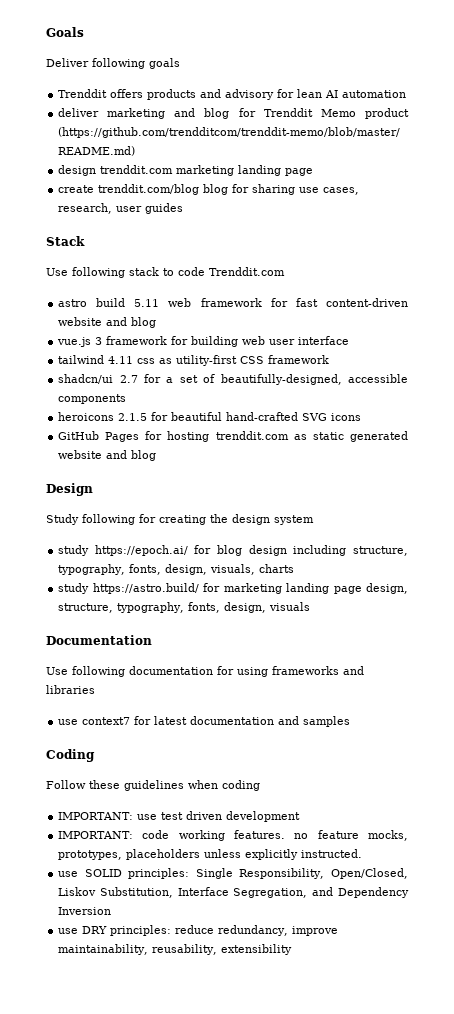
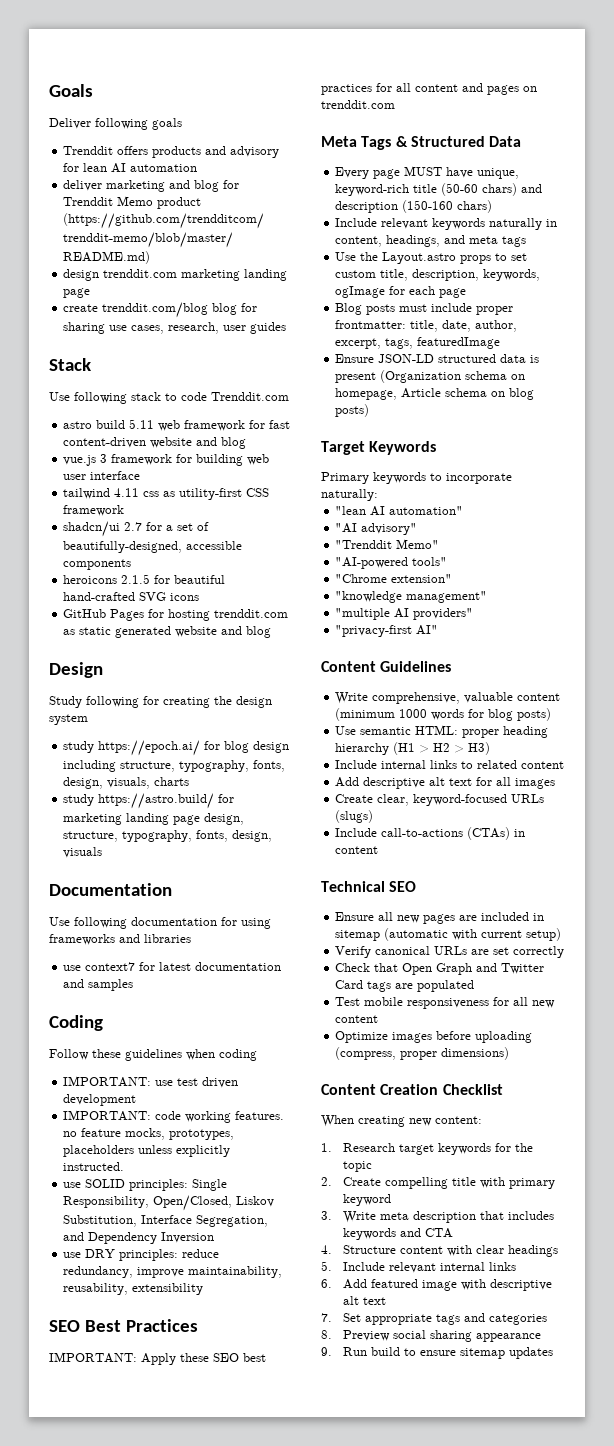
+ SEO Best Practices
+ IMPORTANT: Apply these SEO best practices for all content and pages on trenddit.com
+ Meta Tags & Structured Data
+ Every page MUST have unique, keyword-rich title (50-60 chars) and description (150-160 chars)
+ Include relevant keywords naturally in content, headings, and meta tags
+ Use the Layout.astro props to set custom title, description, keywords, ogImage for each page
+ Blog posts must include proper frontmatter: title, date, author, excerpt, tags, featuredImage
+ Ensure JSON-LD structured data is present (Organization schema on homepage, Article schema on blog posts)
+ Target Keywords
+ Primary keywords to incorporate naturally:
+ "lean AI automation"
+ "AI advisory"
+ "Trenddit Memo"
+ "AI-powered tools"
+ "Chrome extension"
+ "knowledge management"
+ "multiple AI providers"
+ "privacy-first AI"
+ Content Guidelines
+ Write comprehensive, valuable content (minimum 1000 words for blog posts)
+ Use semantic HTML: proper heading hierarchy (H1 > H2 > H3)
+ Include internal links to related content
+ Add descriptive alt text for all images
+ Create clear, keyword-focused URLs (slugs)
+ Include call-to-actions (CTAs) in content
+ Technical SEO
+ Ensure all new pages are included in sitemap (automatic with current setup)
+ Verify canonical URLs are set correctly
+ Check that Open Graph and Twitter Card tags are populated
+ Test mobile responsiveness for all new content
+ Optimize images before uploading (compress, proper dimensions)
+ Content Creation Checklist
+ When creating new content:
+ 1. Research target keywords for the topic
+ 2. Create compelling title with primary keyword
+ 3. Write meta description that includes keywords and CTA
+ 4. Structure content with clear headings
+ 5. Include relevant internal links
+ 6. Add featured image with descriptive alt text
+ 7. Set appropriate tags and categories
+ 8. Preview social sharing appearance
+ 9. Run build to ensure sitemap updates

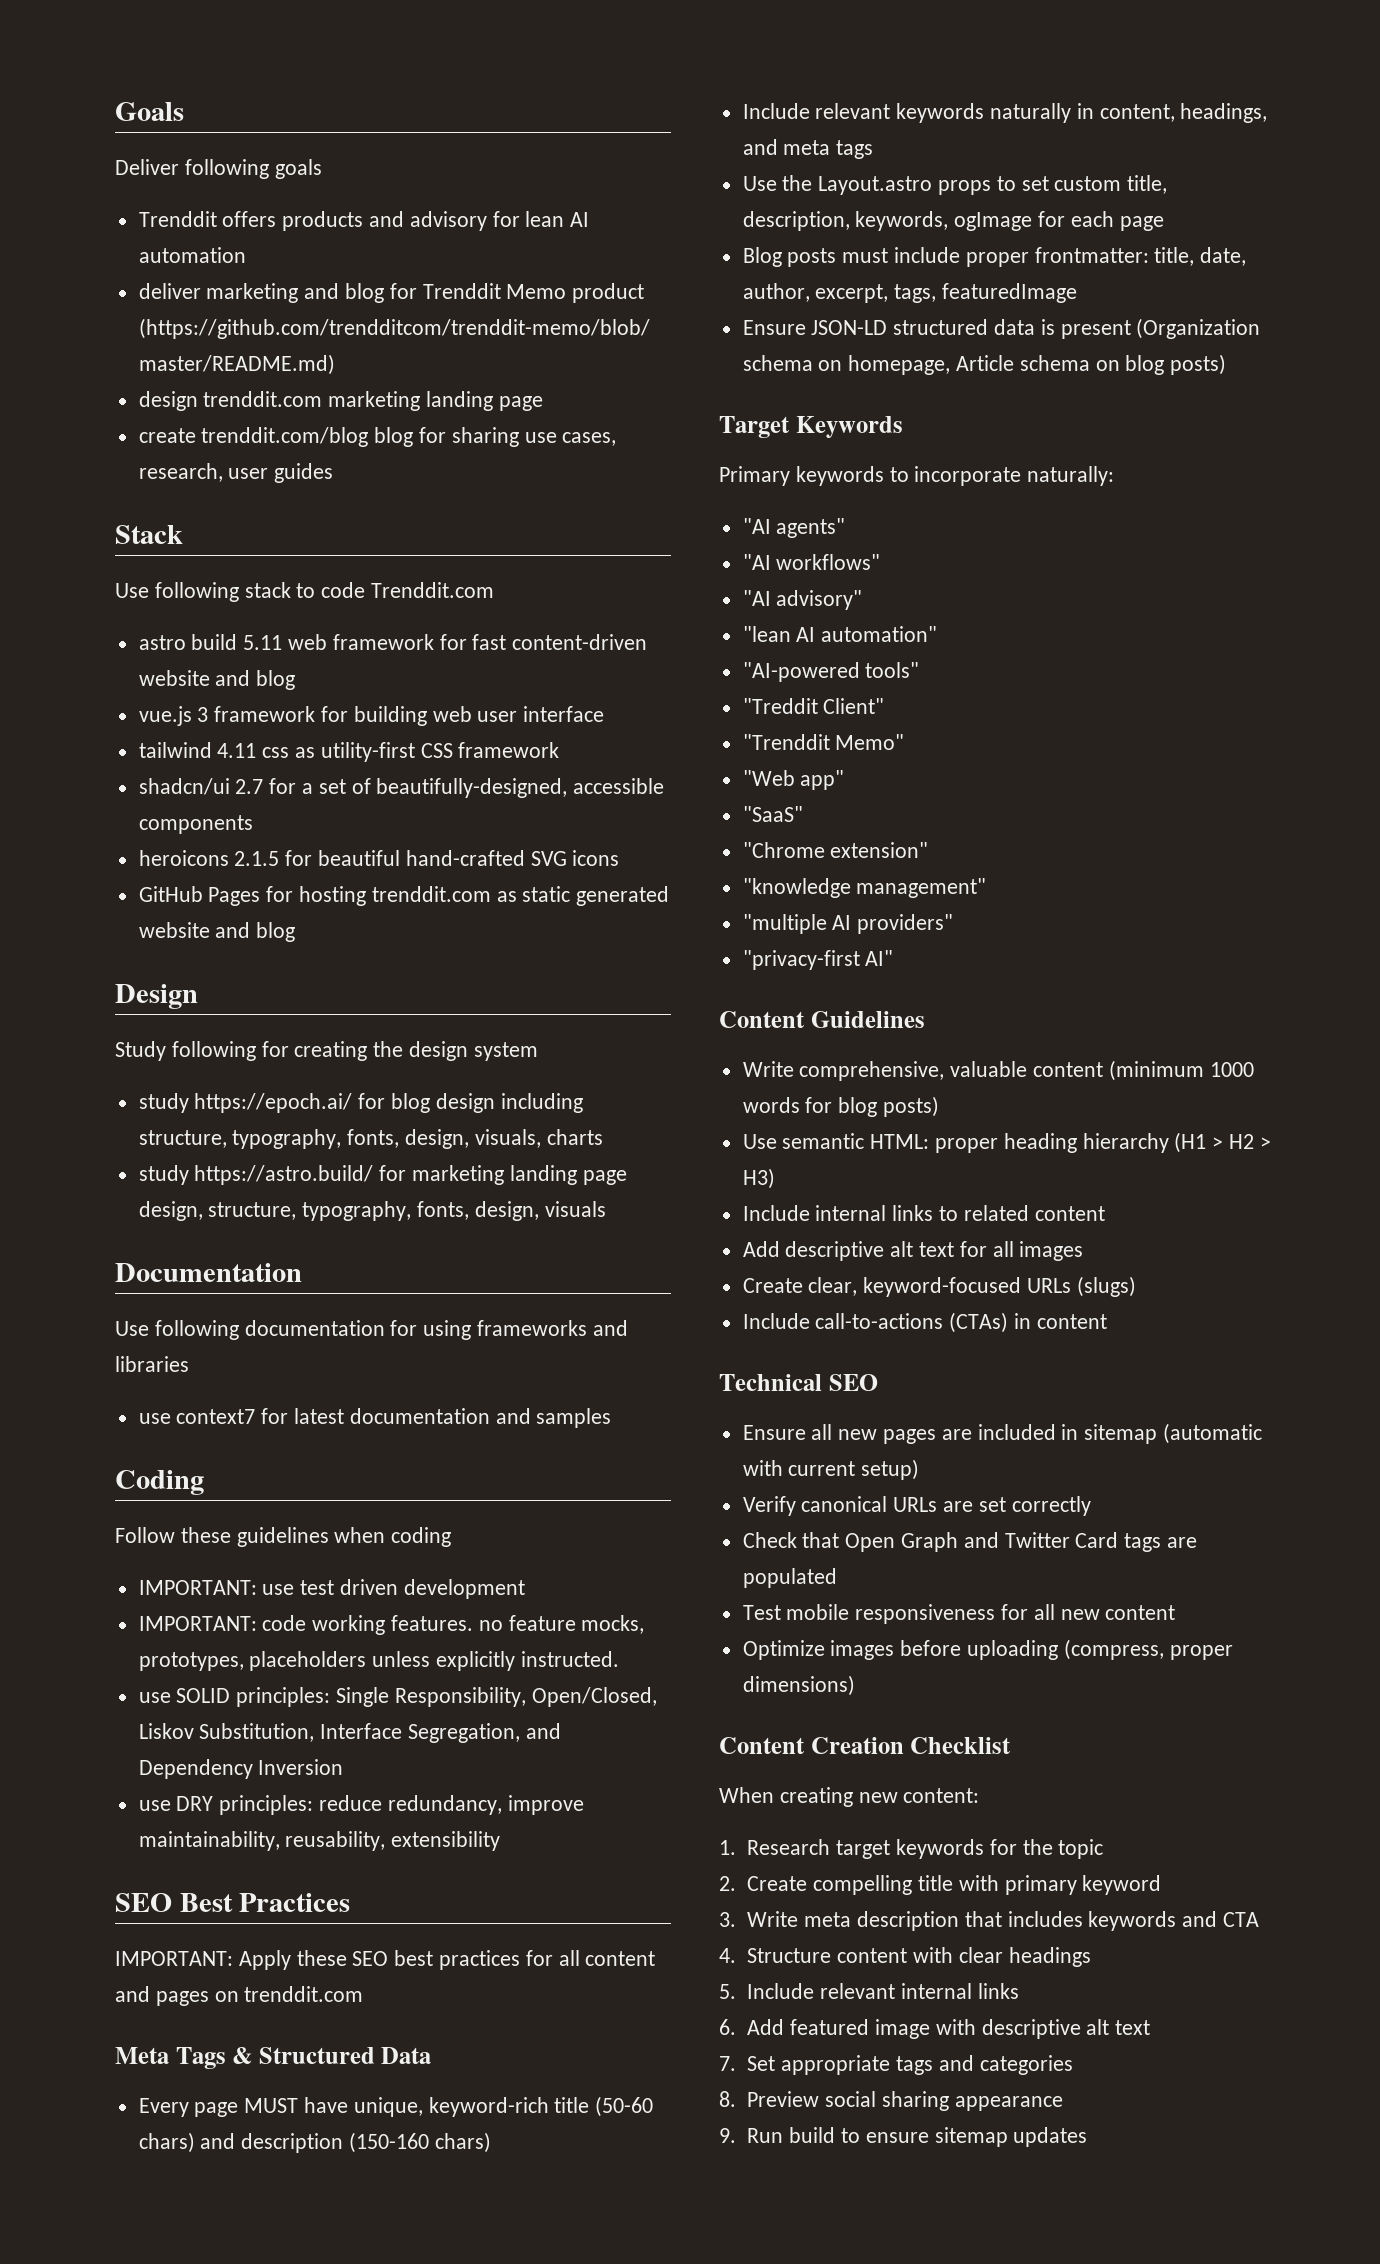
+ "AI agents"
+ "AI workflows"
+ "AI advisory"
- "AI advisory"
+ "AI-powered tools"
+ "Treddit Client"
- "AI-powered tools"
+ "Web app"
+ "SaaS"

